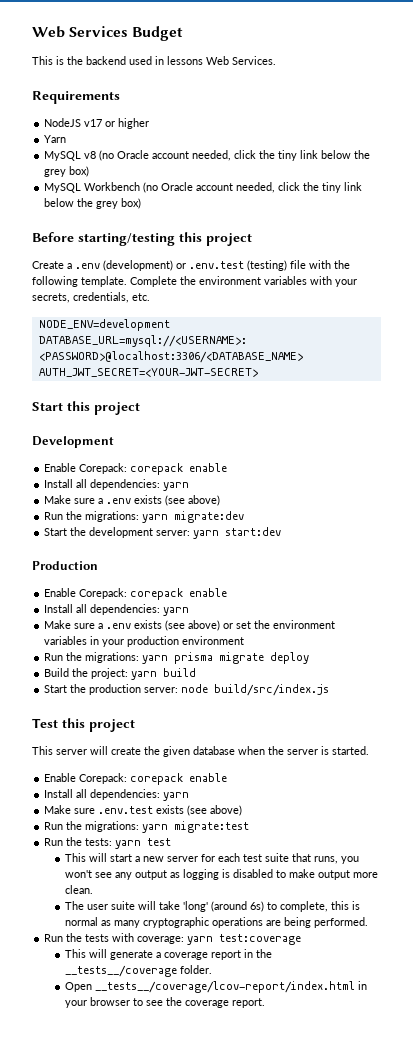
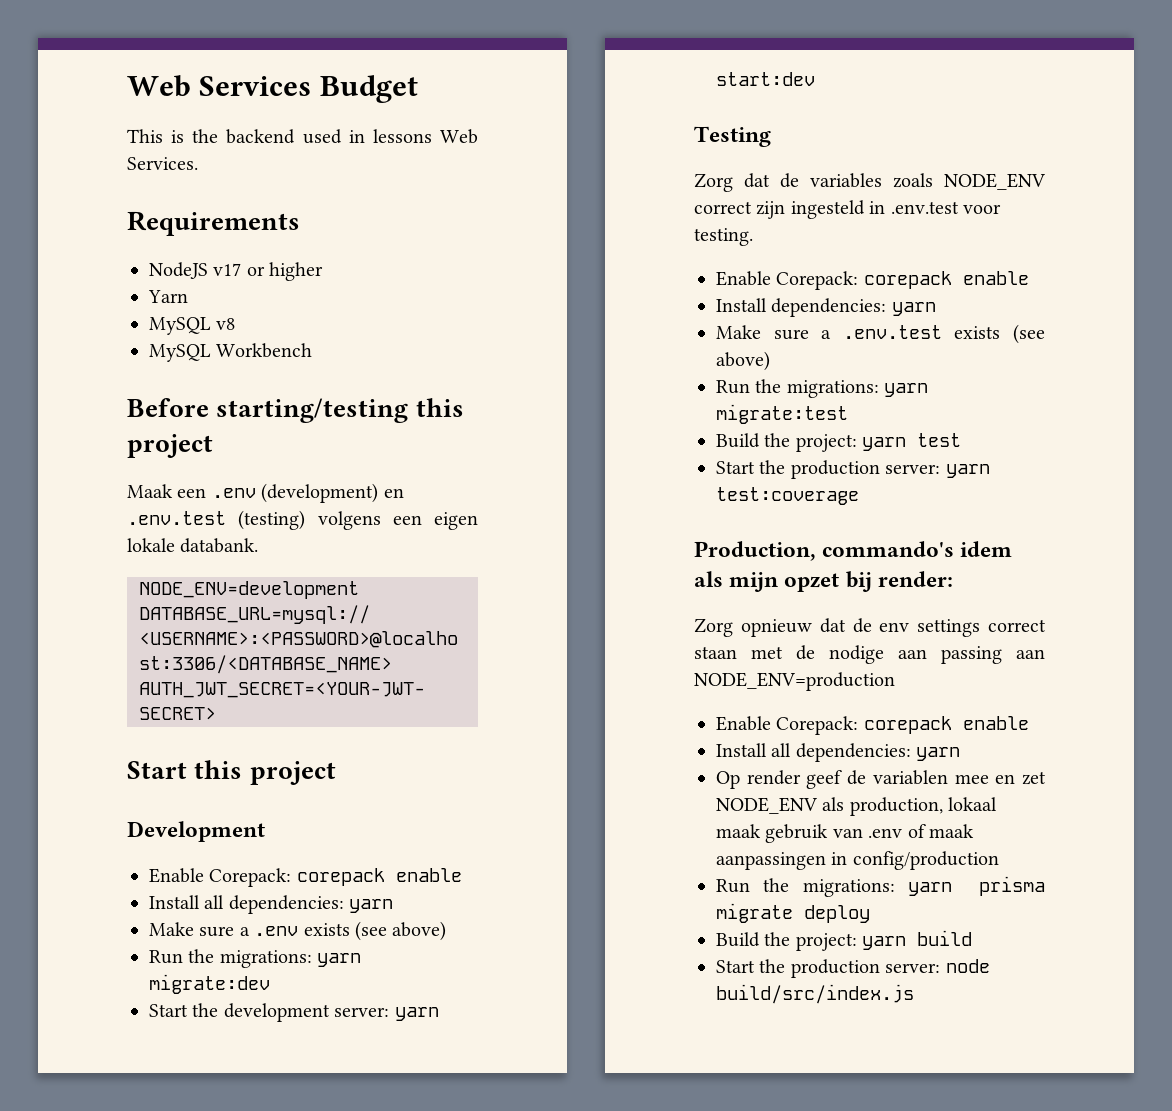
- MySQL v8 (no Oracle account needed, click the tiny link below the grey box)
- MySQL Workbench (no Oracle account needed, click the tiny link below the grey box)
+ MySQL v8
+ MySQL Workbench
- Create a .env (development) or .env.test (testing) file with the following template. Complete the environment variables with your secrets, credentials, etc.
+ Maak een .env (development) en .env.test (testing) volgens een eigen lokale databank.
- Production
+ Testing
+ Zorg dat de variables zoals NODE_ENV correct zijn ingesteld in .env.test voor testing.
+ Enable Corepack: corepack enable
+ Install dependencies: yarn
+ Make sure a .env.test exists (see above)
+ Run the migrations: yarn migrate:test
+ Build the project: yarn test
+ Start the production server: yarn test:coverage
+ Production, commando's idem als mijn opzet bij render:
+ Zorg opnieuw dat de env settings correct staan met de nodige aan passing aan NODE_ENV=production
  Enable Corepack: corepack enable
  Install all dependencies: yarn
- Make sure a .env exists (see above) or set the environment variables in your production environment
+ Op render geef de variablen mee en zet NODE_ENV als production, lokaal maak gebruik van .env of maak aanpassingen in config/production
- Test this project
- This server will create the given database when the server is started.
- Enable Corepack: corepack enable
- Install all dependencies: yarn
- Make sure .env.test exists (see above)
- Run the migrations: yarn migrate:test
- Run the tests: yarn test
- This will start a new server for each test suite that runs, you won't see any output as logging is disabled to make output more clean.
- The user suite will take 'long' (around 6s) to complete, this is normal as many cryptographic operations are being performed.
- Run the tests with coverage: yarn test:coverage
- This will generate a coverage report in the __tests__/coverage folder.
- Open __tests__/coverage/lcov-report/index.html in your browser to see the coverage report.

